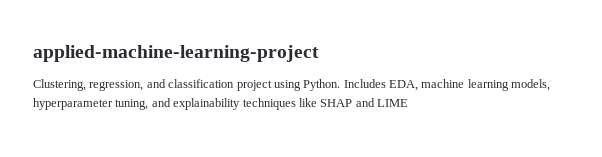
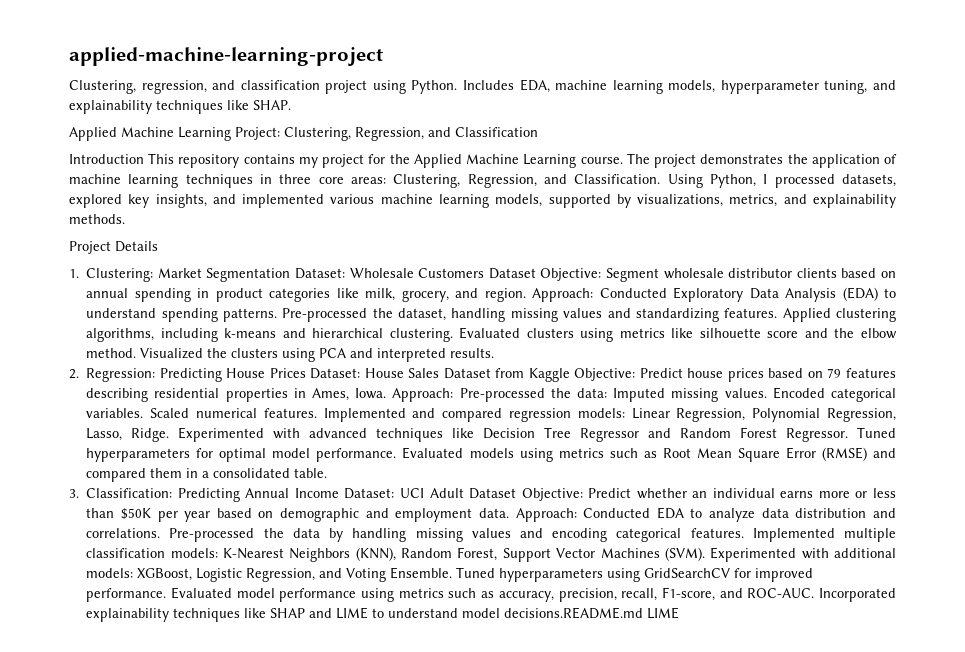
- Includes EDA, machine learning models, hyperparameter tuning, and explainability techniques like SHAP and LIME
+ Includes EDA, machine learning models, hyperparameter tuning, and explainability techniques like SHAP.
+ Applied Machine Learning Project: Clustering, Regression, and Classification
+ Introduction This repository contains my project for the Applied Machine Learning course. The project demonstrates the application of machine learning techniques in three core areas: Clustering, Regression, and Classification. Using Python, I processed datasets, explored key insights, and implemented various machine learning models, supported by visualizations, metrics, and explainability methods.
+ Project Details
+ 1. Clustering: Market Segmentation Dataset: Wholesale Customers Dataset Objective: Segment wholesale distributor clients based on annual spending in product categories like milk, grocery, and region. Approach: Conducted Exploratory Data Analysis (EDA) to understand spending patterns. Pre-processed the dataset, handling missing values and standardizing features. Applied clustering algorithms, including k-means and hierarchical clustering. Evaluated clusters using metrics like silhouette score and the elbow method. Visualized the clusters using PCA and interpreted results.
+ 2. Regression: Predicting House Prices Dataset: House Sales Dataset from Kaggle Objective: Predict house prices based on 79 features describing residential properties in Ames, Iowa. Approach: Pre-processed the data: Imputed missing values. Encoded categorical variables. Scaled numerical features. Implemented and compared regression models: Linear Regression, Polynomial Regression, Lasso, Ridge. Experimented with advanced techniques like Decision Tree Regressor and Random Forest Regressor. Tuned hyperparameters for optimal model performance. Evaluated models using metrics such as Root Mean Square Error (RMSE) and compared them in a consolidated table.
+ 3. Classification: Predicting Annual Income Dataset: UCI Adult Dataset Objective: Predict whether an individual earns more or less than $50K per year based on demographic and employment data. Approach: Conducted EDA to analyze data distribution and correlations. Pre-processed the data by handling missing values and encoding categorical features. Implemented multiple classification models: K-Nearest Neighbors (KNN), Random Forest, Support Vector Machines (SVM). Experimented with additional models: XGBoost, Logistic Regression, and Voting Ensemble. Tuned hyperparameters using GridSearchCV for improved performance. Evaluated model performance using metrics such as accuracy, precision, recall, F1-score, and ROC-AUC. Incorporated explainability techniques like SHAP and LIME to understand model decisions.README.md LIME

